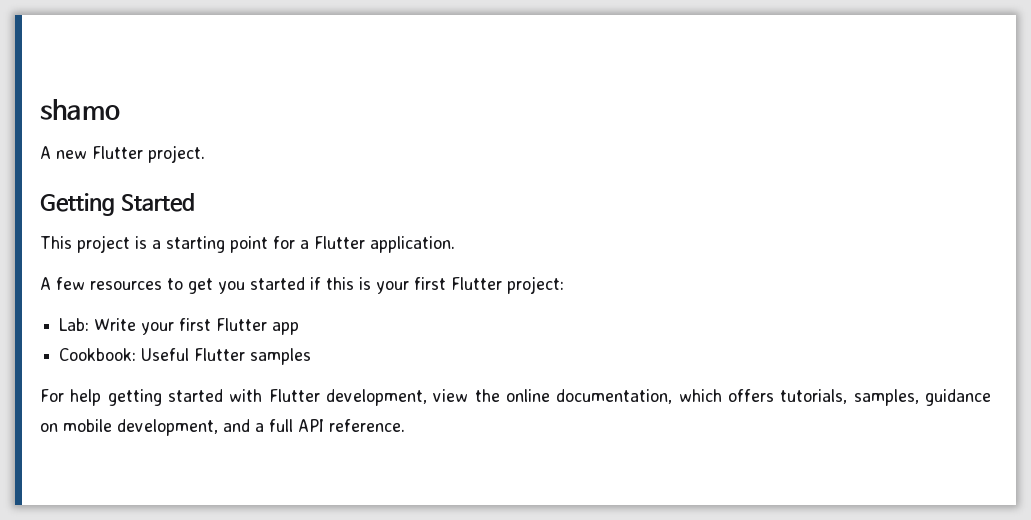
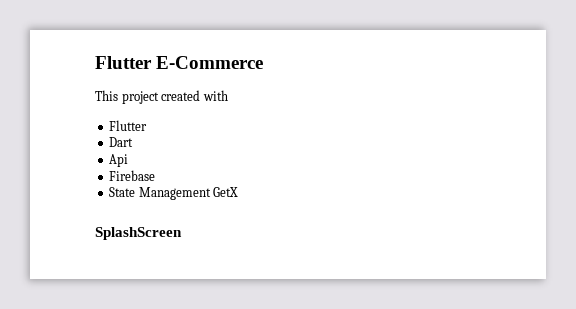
- shamo
- A new Flutter project.
- Getting Started
- This project is a starting point for a Flutter application.
- A few resources to get you started if this is your first Flutter project:
- Lab: Write your first Flutter app
- Cookbook: Useful Flutter samples
- For help getting started with Flutter development, view the online documentation, which offers tutorials, samples, guidance on mobile development, and a full API reference.
+ Flutter E-Commerce
+ This project created with
+ Flutter
+ Dart
+ Api
+ Firebase
+ State Management GetX
+ SplashScreen

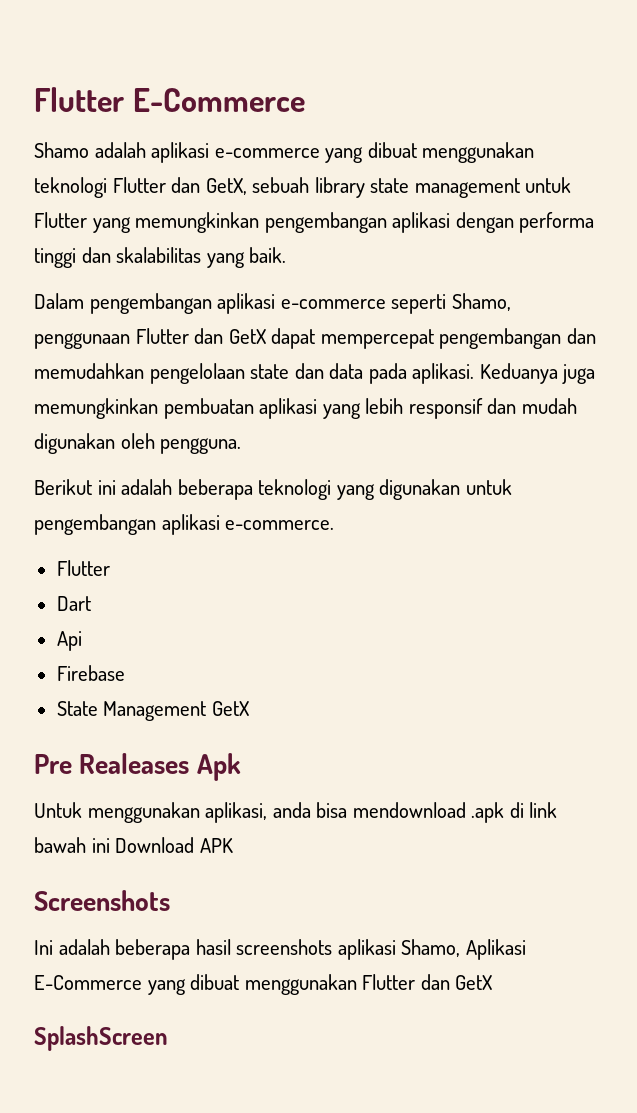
- This project created with
+ Shamo adalah aplikasi e-commerce yang dibuat menggunakan teknologi Flutter dan GetX, sebuah library state management untuk Flutter yang memungkinkan pengembangan aplikasi dengan performa tinggi dan skalabilitas yang baik.
+ Dalam pengembangan aplikasi e-commerce seperti Shamo, penggunaan Flutter dan GetX dapat mempercepat pengembangan dan memudahkan pengelolaan state dan data pada aplikasi. Keduanya juga memungkinkan pembuatan aplikasi yang lebih responsif dan mudah digunakan oleh pengguna.
+ Berikut ini adalah beberapa teknologi yang digunakan untuk pengembangan aplikasi e-commerce.
+ Pre Realeases Apk
+ Untuk menggunakan aplikasi, anda bisa mendownload .apk di link bawah ini Download APK
+ Screenshots
+ Ini adalah beberapa hasil screenshots aplikasi Shamo, Aplikasi E-Commerce yang dibuat menggunakan Flutter dan GetX

